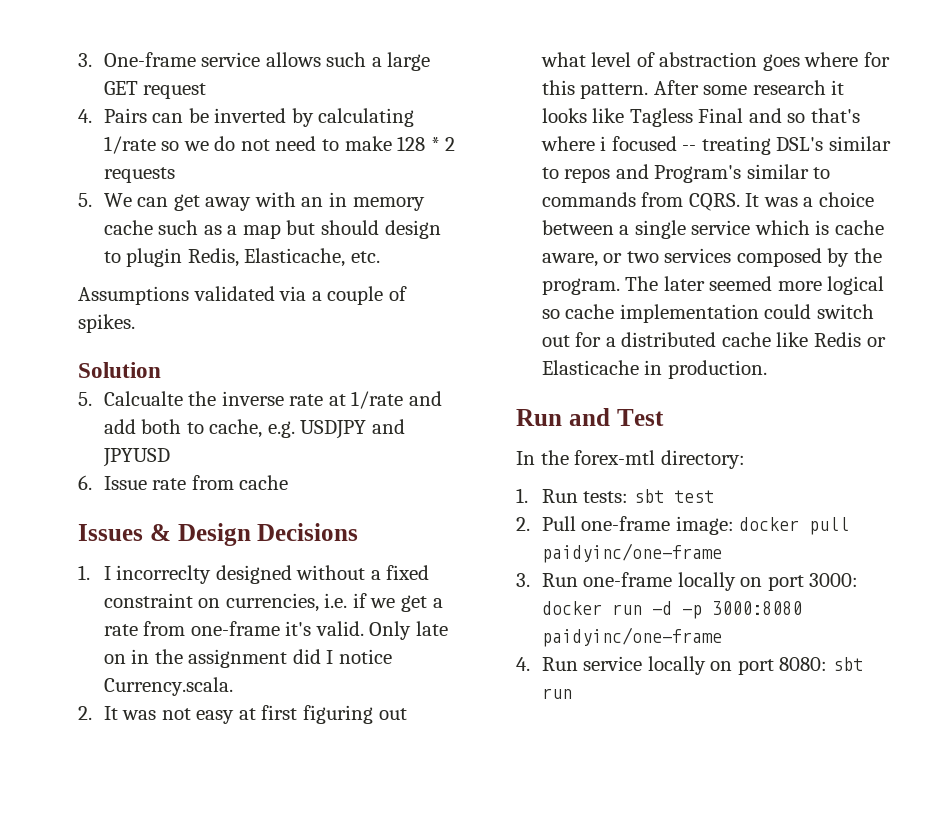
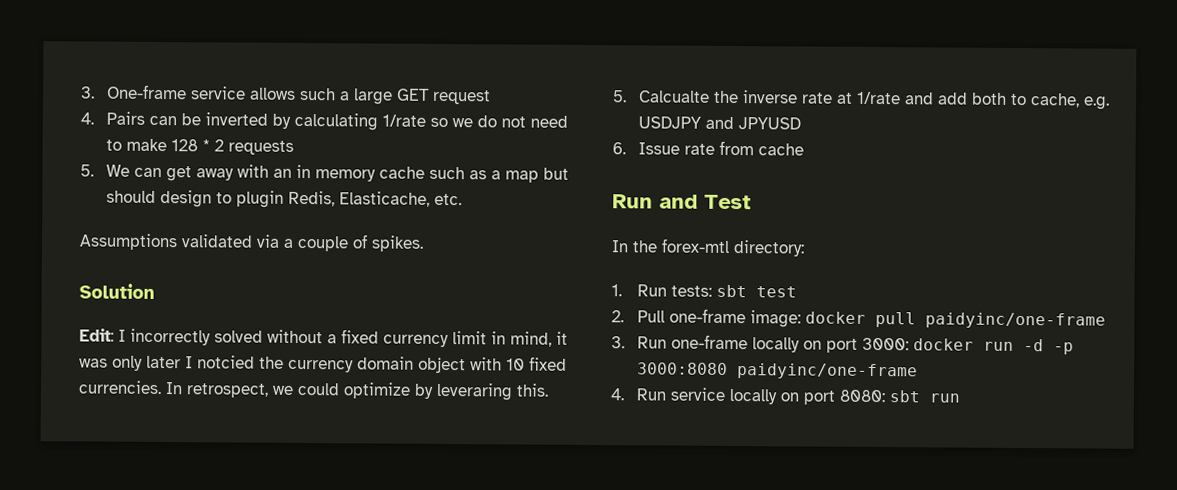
+ Edit: I incorrectly solved without a fixed currency limit in mind, it was only later I notcied the currency domain object with 10 fixed currencies. In retrospect, we could optimize by leveraring this.
- Issues & Design Decisions
- 1. I incorreclty designed without a fixed constraint on currencies, i.e. if we get a rate from one-frame it's valid. Only late on in the assignment did I notice Currency.scala.
- 2. It was not easy at first figuring out what level of abstraction goes where for this pattern. After some research it looks like Tagless Final and so that's where i focused -- treating DSL's similar to repos and Program's similar to commands from CQRS. It was a choice between a single service which is cache aware, or two services composed by the program. The later seemed more logical so cache implementation could switch out for a distributed cache like Redis or Elasticache in production.

